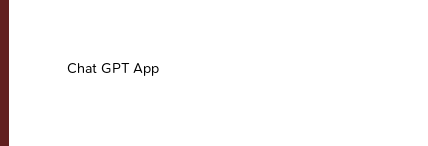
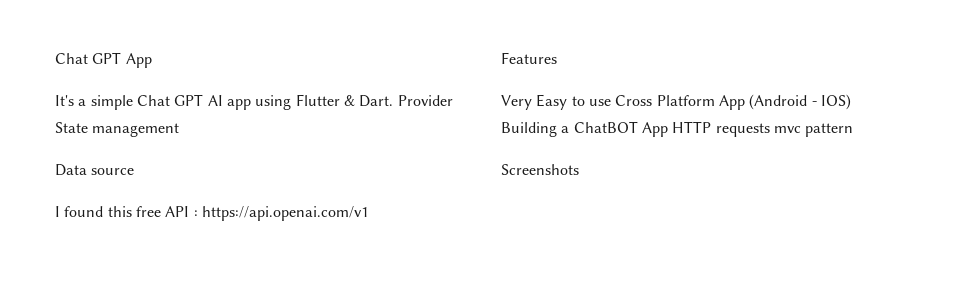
+ It's a simple Chat GPT AI app using Flutter & Dart. Provider State management
+ Data source
+ I found this free API : https://api.openai.com/v1
+ Features
+ Very Easy to use Cross Platform App (Android - IOS) Building a ChatBOT App HTTP requests mvc pattern
+ Screenshots

